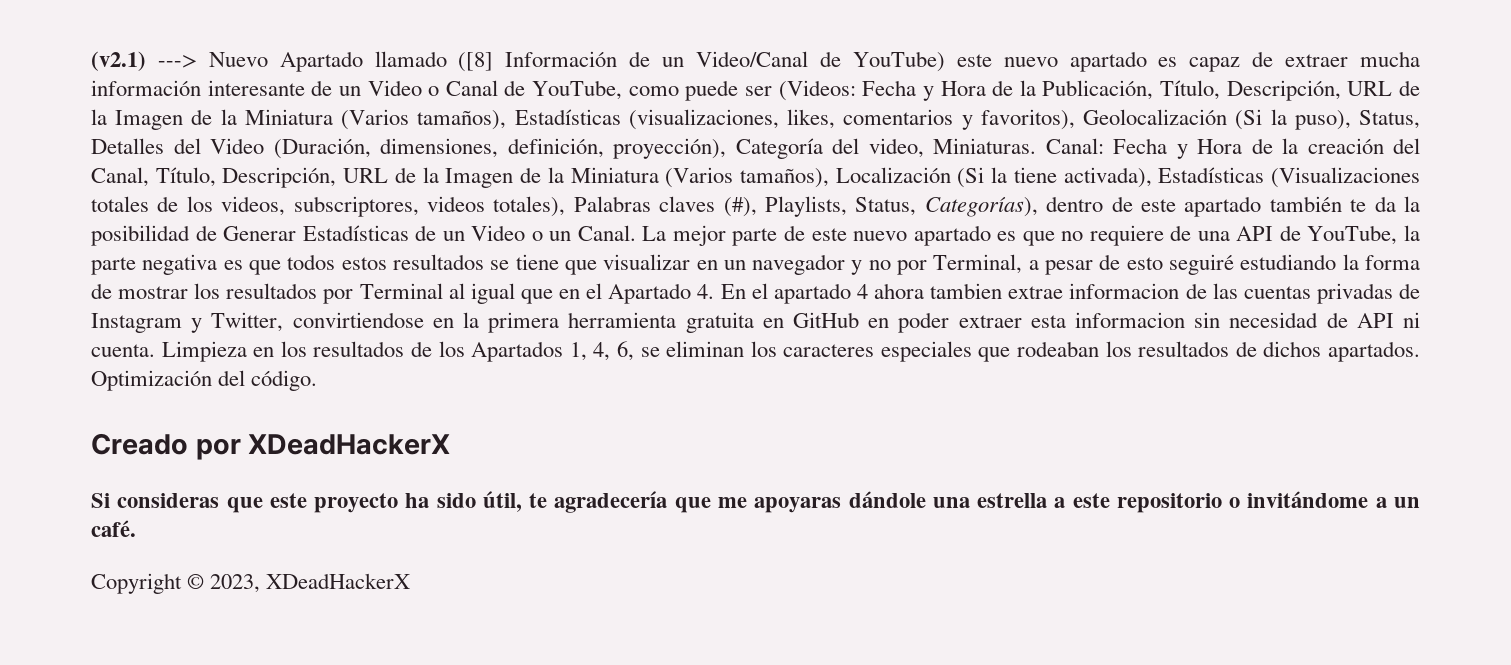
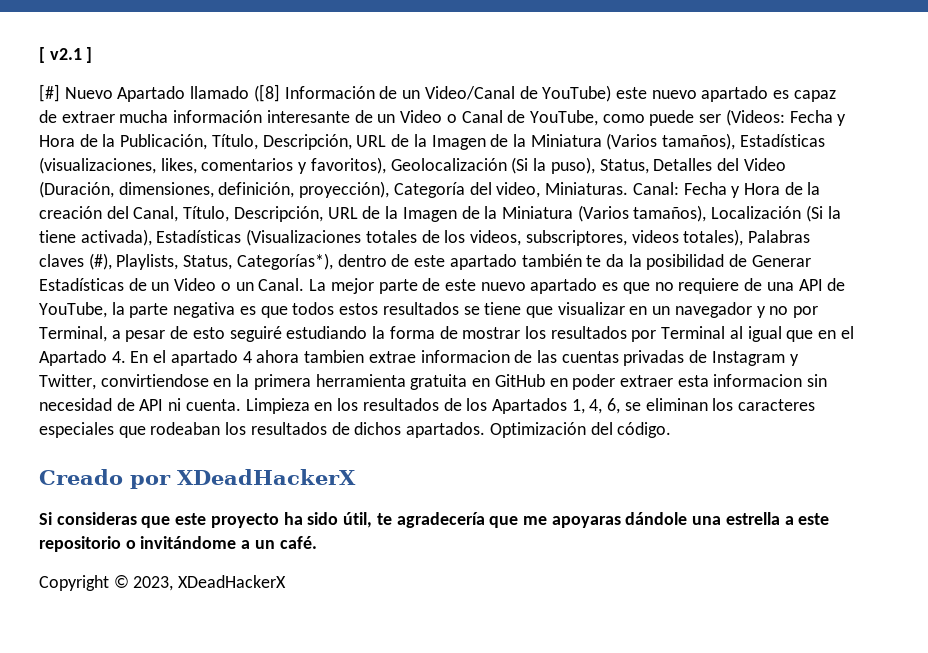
- (v2.1) ---> Nuevo Apartado llamado ([8] Información de un Video/Canal de YouTube) este nuevo apartado es capaz de extraer mucha información interesante de un Video o Canal de YouTube, como puede ser (Videos:
+ [ v2.1 ]
+ [#] Nuevo Apartado llamado ([8] Información de un Video/Canal de YouTube) este nuevo apartado es capaz de extraer mucha información interesante de un Video o Canal de YouTube, como puede ser (Videos:
- Canal: Fecha y Hora de la creación del Canal, Título, Descripción, URL de la Imagen de la Miniatura (Varios tamaños), Localización (Si la tiene activada), Estadísticas (Visualizaciones totales de los videos, subscriptores, videos totales), Palabras claves (#), Playlists, Status, Categorías), dentro de este apartado también te da la posibilidad de Generar Estadísticas de un Video o un Canal.
+ Canal: Fecha y Hora de la creación del Canal, Título, Descripción, URL de la Imagen de la Miniatura (Varios tamaños), Localización (Si la tiene activada), Estadísticas (Visualizaciones totales de los videos, subscriptores, videos totales), Palabras claves (#), Playlists, Status, Categorías*), dentro de este apartado también te da la posibilidad de Generar Estadísticas de un Video o un Canal.

